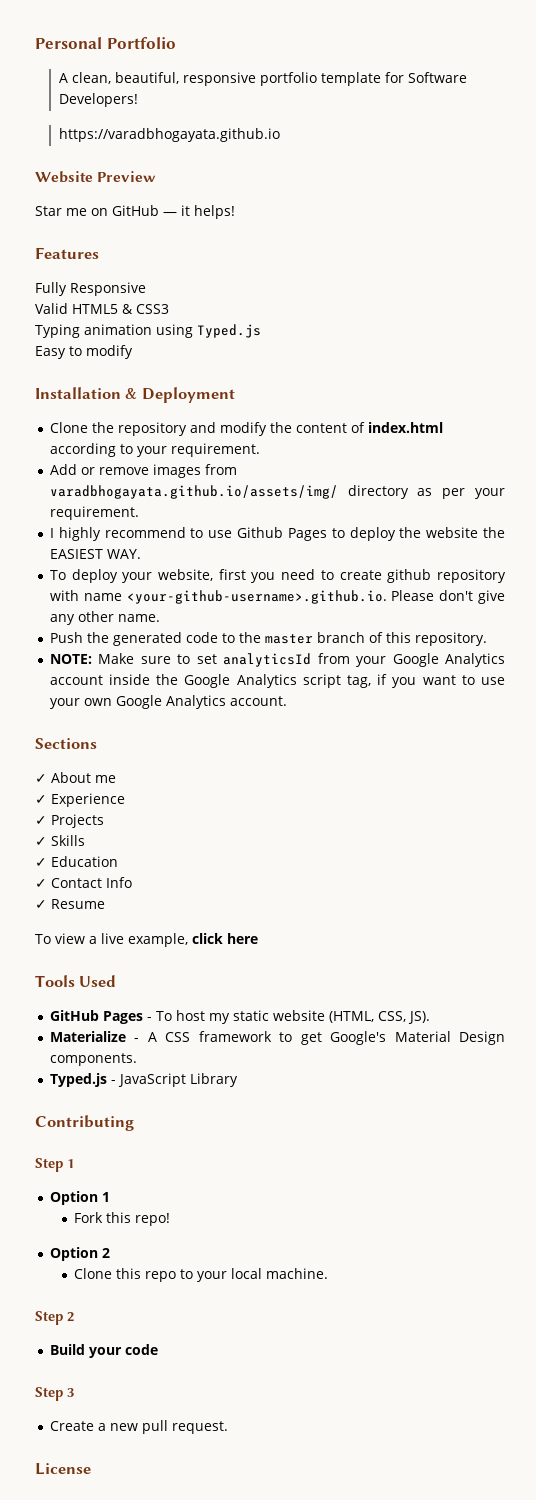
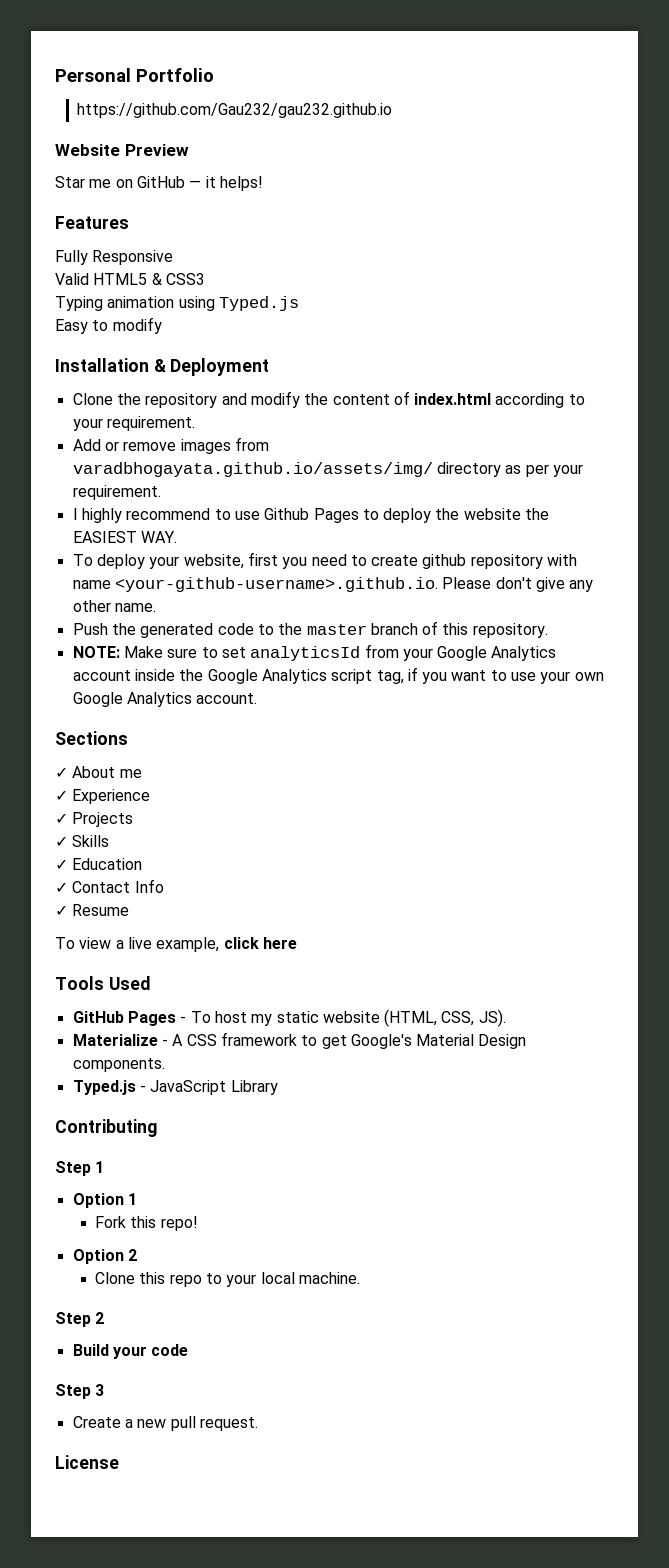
- A clean, beautiful, responsive portfolio template for Software Developers!
- https://varadbhogayata.github.io
+ https://github.com/Gau232/gau232.github.io

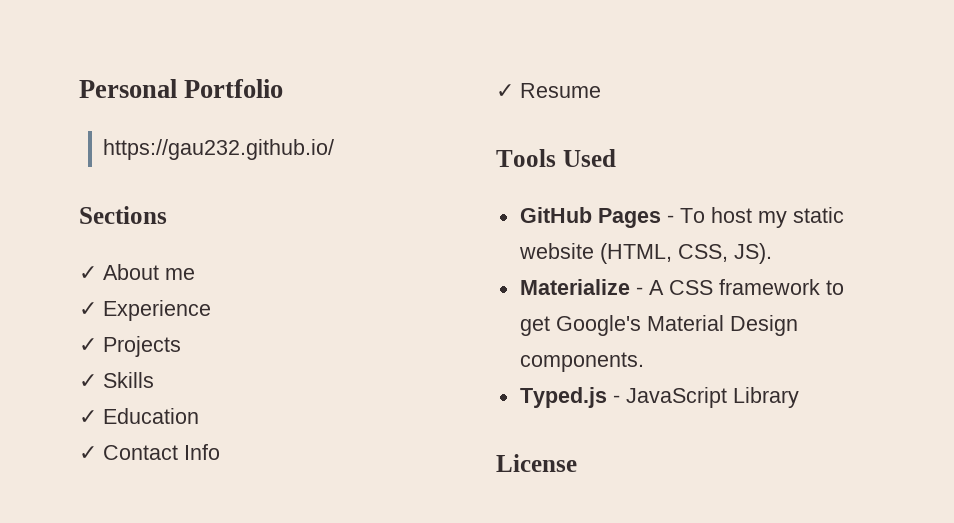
- https://github.com/Gau232/gau232.github.io
- Website Preview
- Star me on GitHub — it helps!
- Features
- Fully Responsive
- Valid HTML5 & CSS3
- Typing animation using Typed.js
- Easy to modify
- Installation & Deployment
- Clone the repository and modify the content of index.html according to your requirement.
- Add or remove images from varadbhogayata.github.io/assets/img/ directory as per your requirement.
- I highly recommend to use Github Pages to deploy the website the EASIEST WAY.
- To deploy your website, first you need to create github repository with name <your-github-username>.github.io. Please don't give any other name.
- Push the generated code to the master branch of this repository.
- NOTE: Make sure to set analyticsId from your Google Analytics account inside the Google Analytics script tag, if you want to use your own Google Analytics account.
+ https://gau232.github.io/
- To view a live example, click here
- Contributing
- Step 1
- Option 1
- Fork this repo!
- Option 2
- Clone this repo to your local machine.
- Step 2
- Build your code
- Step 3
- Create a new pull request.

